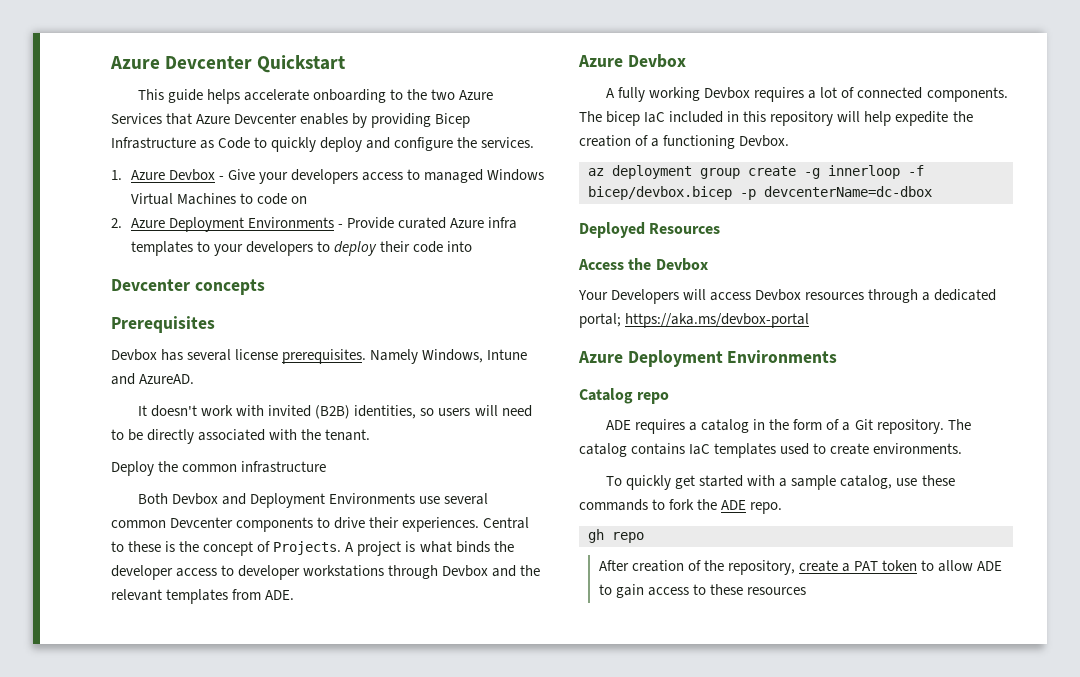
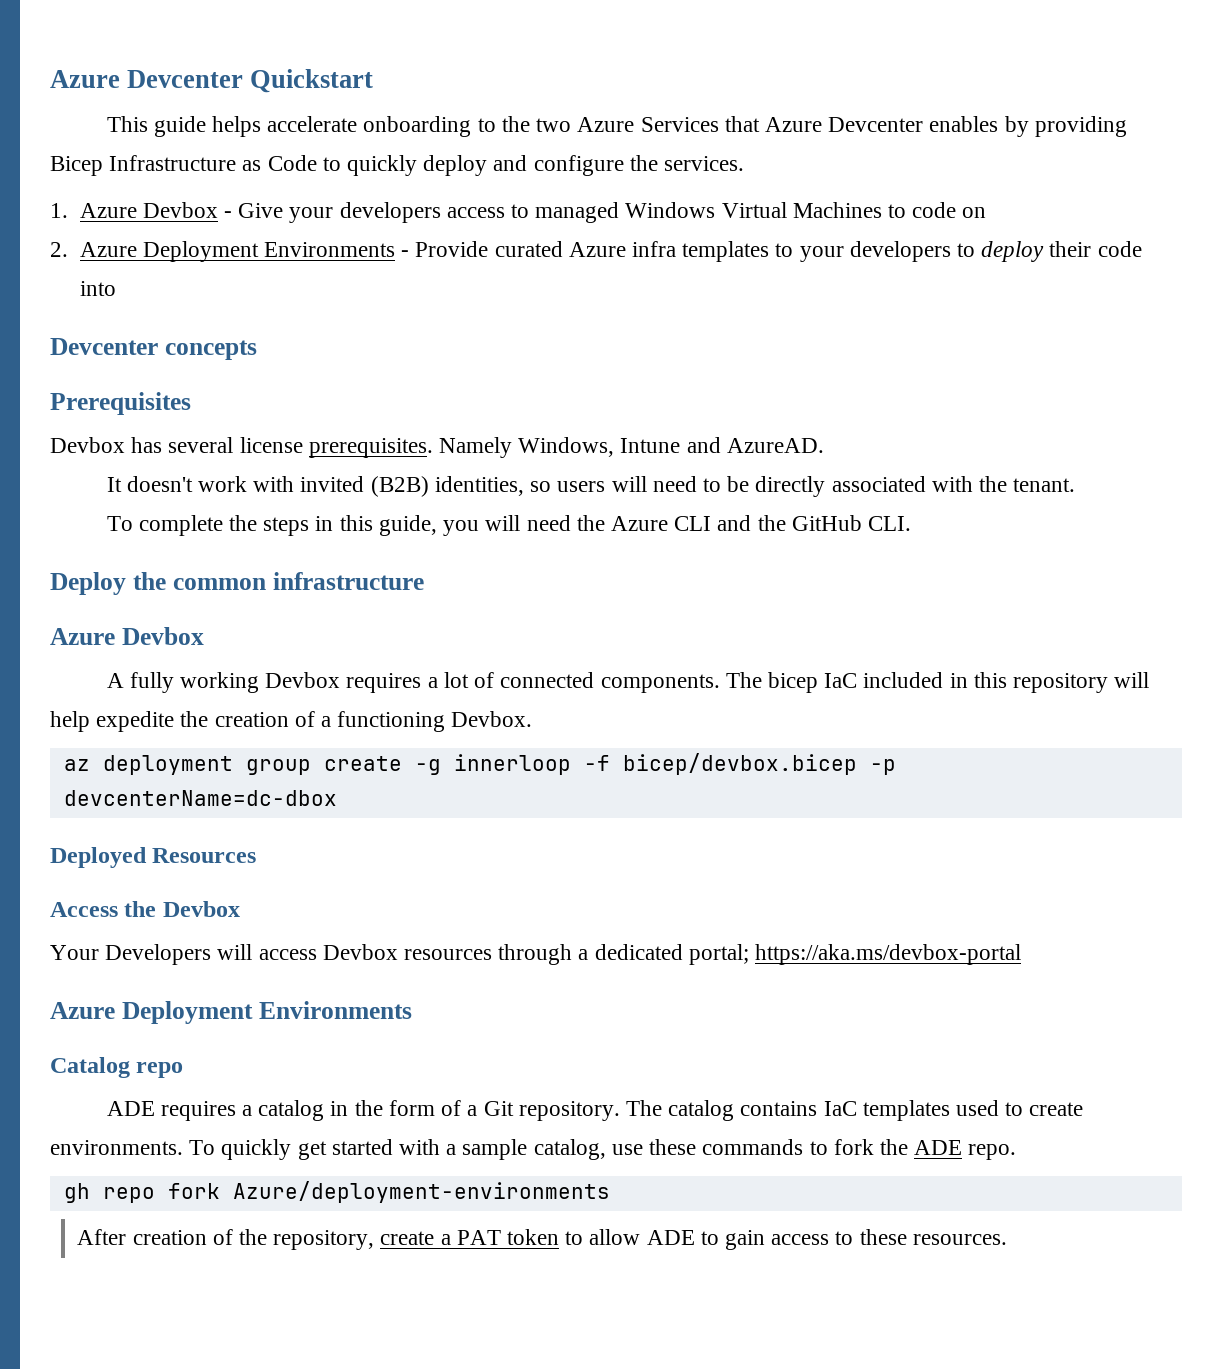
+ To complete the steps in this guide, you will need the Azure CLI and the GitHub CLI.
  Deploy the common infrastructure
- Both Devbox and Deployment Environments use several common Devcenter components to drive their experiences. Central to these is the concept of Projects. A project is what binds the developer access to developer workstations through Devbox and the relevant templates from ADE.
- The catalog contains IaC templates used to create environments.
- To quickly get started with a sample catalog, use these commands to fork the ADE repo.
+ The catalog contains IaC templates used to create environments. To quickly get started with a sample catalog, use these commands to fork the ADE repo.
- gh repo
+ gh repo fork Azure/deployment-environments
- After creation of the repository, create a PAT token to allow ADE to gain access to these resources
+ After creation of the repository, create a PAT token to allow ADE to gain access to these resources.

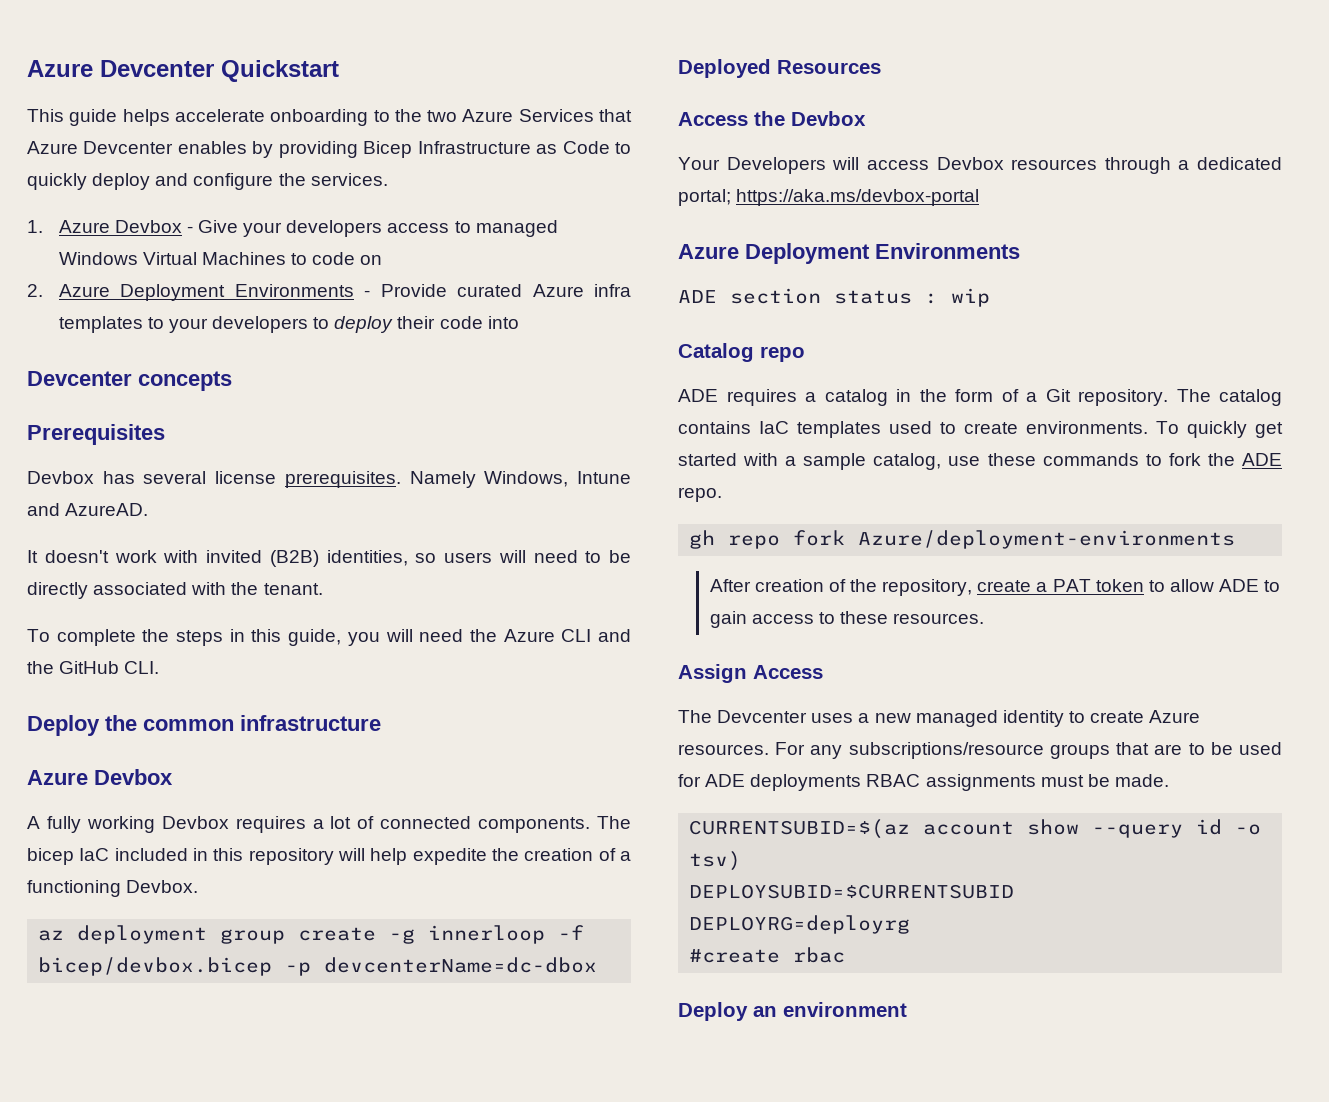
+ ADE section status : wip
+ Assign Access
+ The Devcenter uses a new managed identity to create Azure resources. For any subscriptions/resource groups that are to be used for ADE deployments RBAC assignments must be made.
+ CURRENTSUBID=$(az account show --query id -o tsv)
+ DEPLOYSUBID=$CURRENTSUBID
+ DEPLOYRG=deployrg
+ #create rbac
+ Deploy an environment

